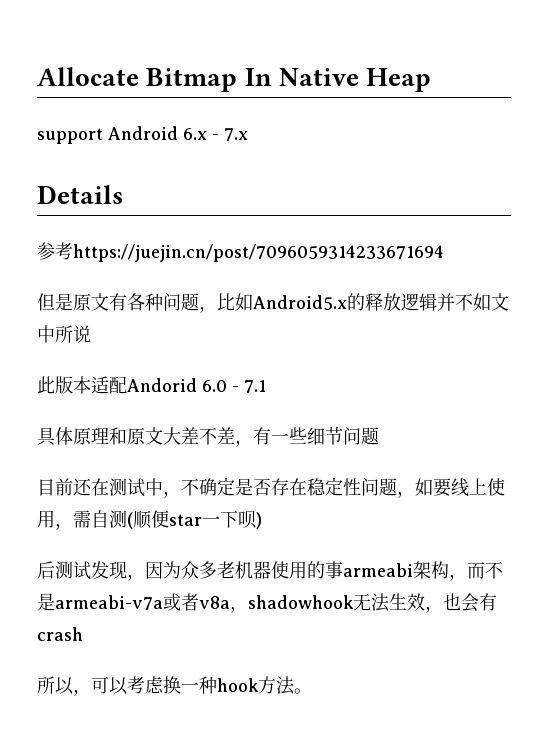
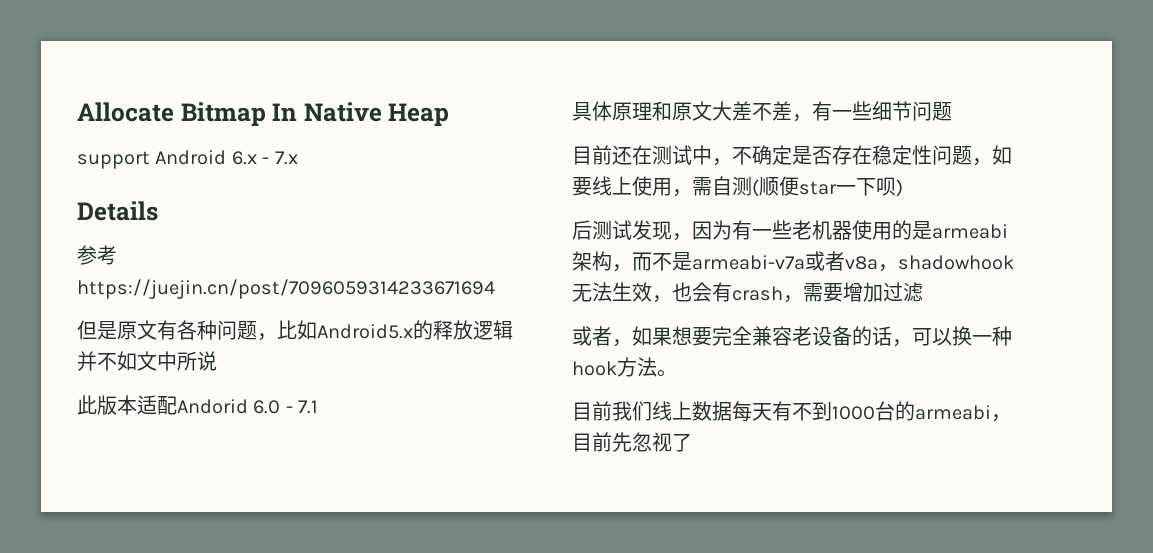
- 后测试发现，因为众多老机器使用的事armeabi架构，而不是armeabi-v7a或者v8a，shadowhook无法生效，也会有crash
- 所以，可以考虑换一种hook方法。
+ 后测试发现，因为有一些老机器使用的是armeabi架构，而不是armeabi-v7a或者v8a，shadowhook无法生效，也会有crash，需要增加过滤
+ 或者，如果想要完全兼容老设备的话，可以换一种hook方法。
+ 目前我们线上数据每天有不到1000台的armeabi，目前先忽视了

